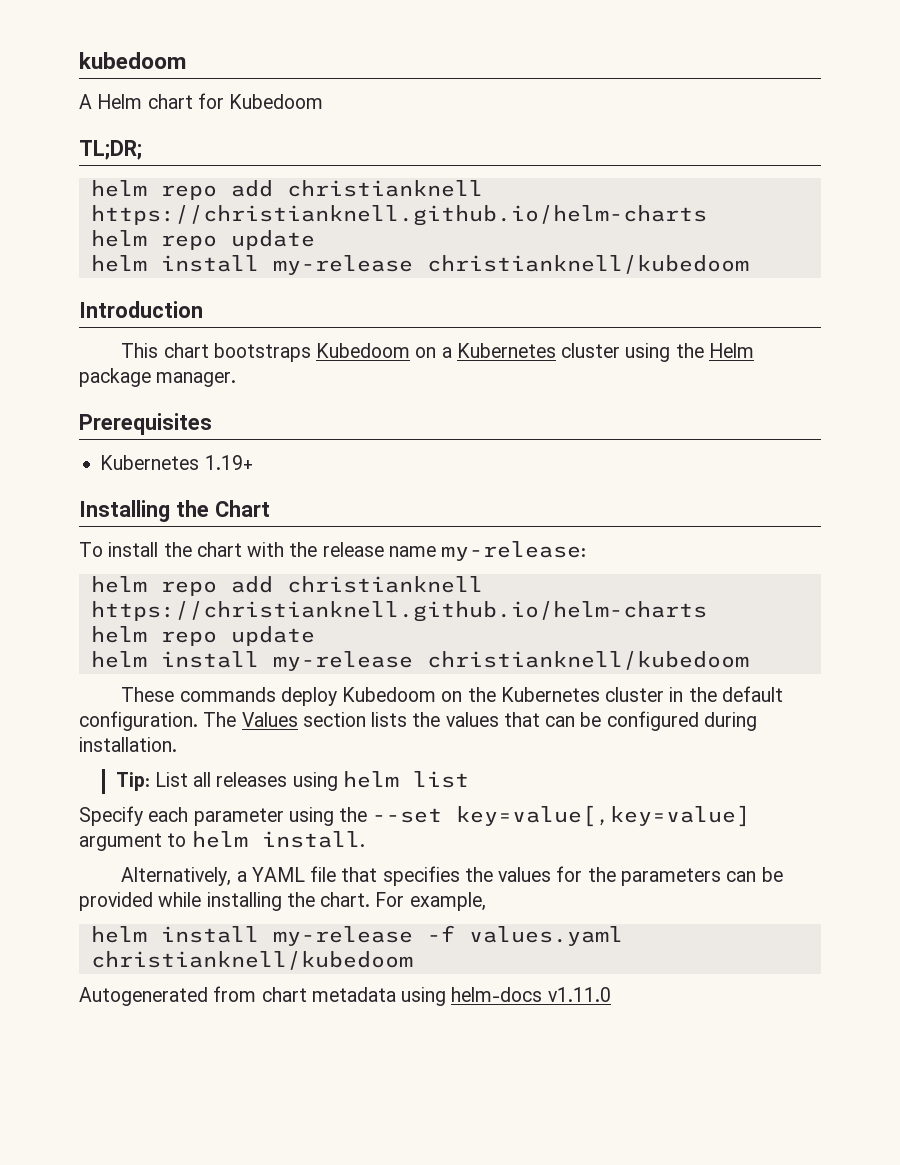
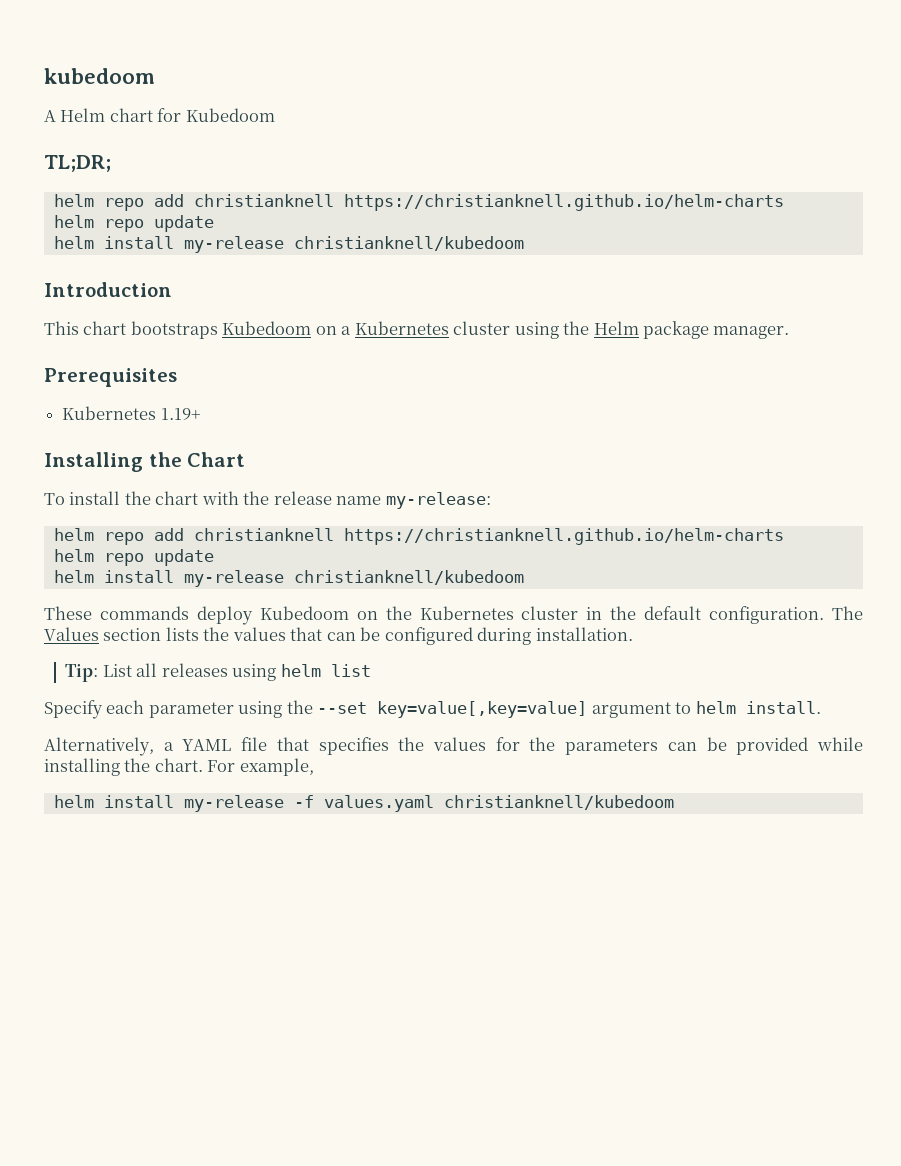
- Autogenerated from chart metadata using helm-docs v1.11.0

